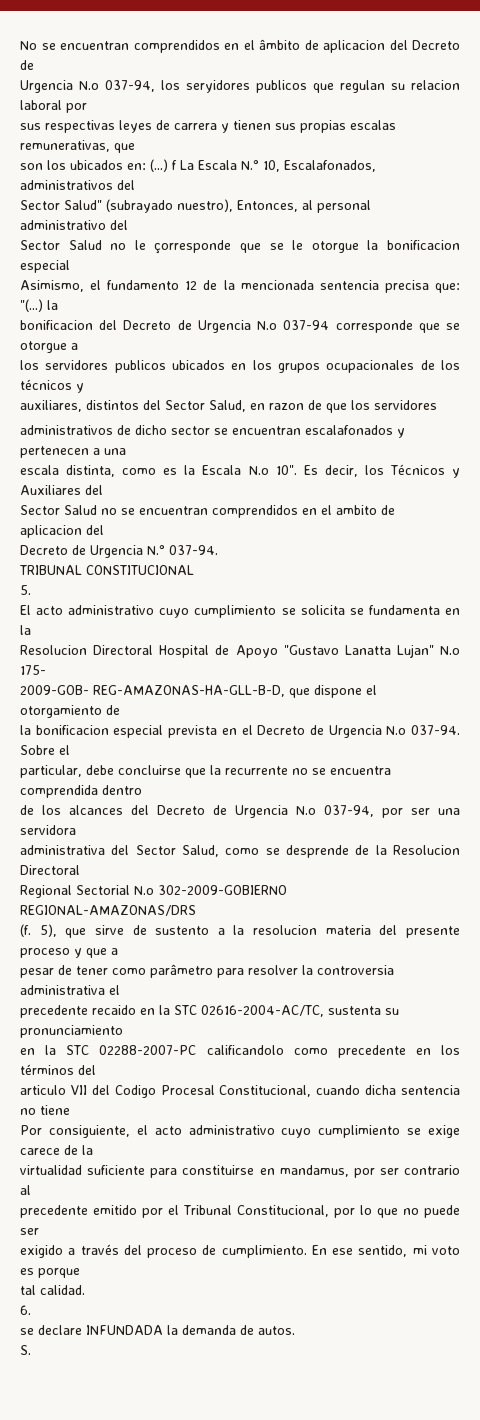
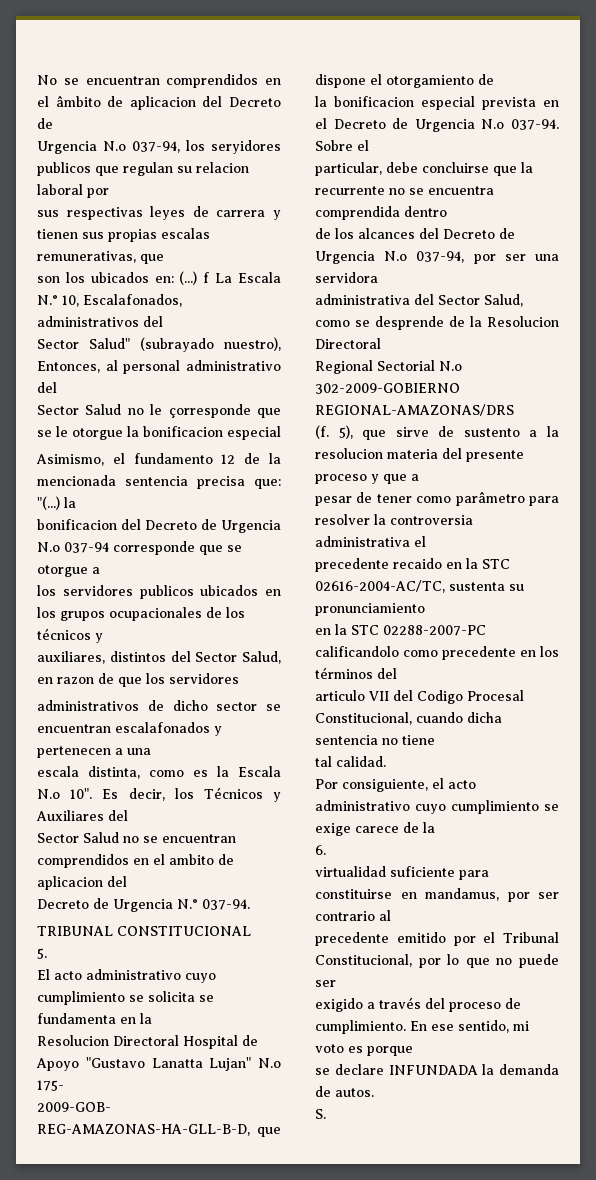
+ tal calidad.
+ 6.
- tal calidad.
- 6.

